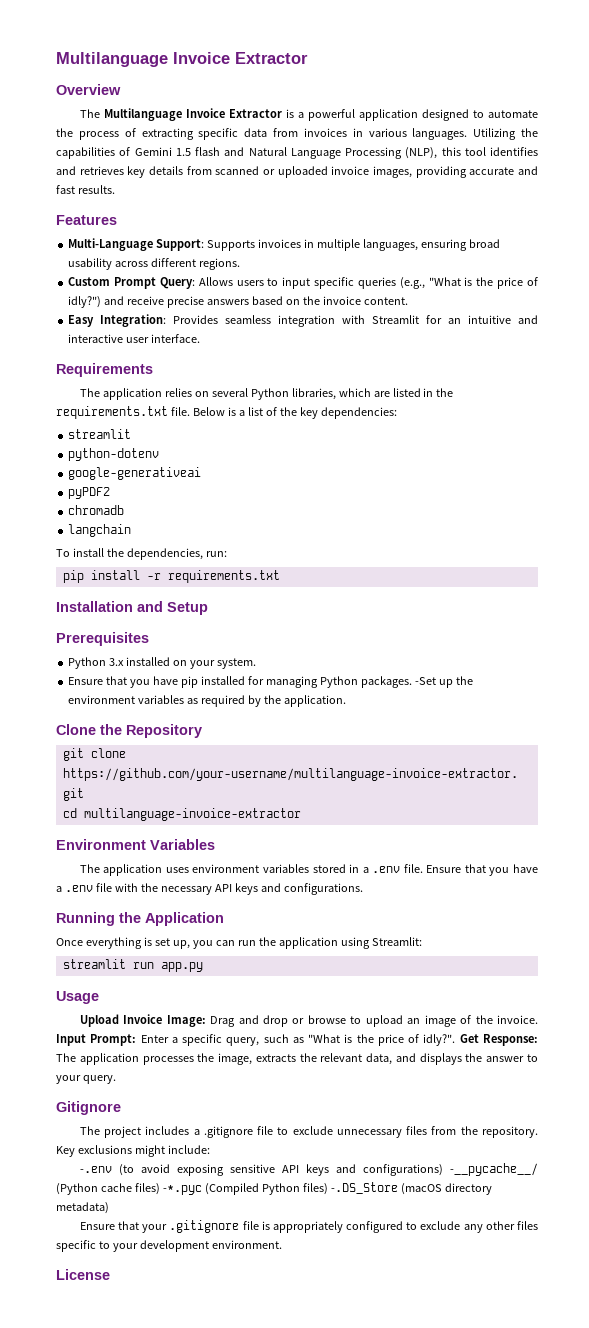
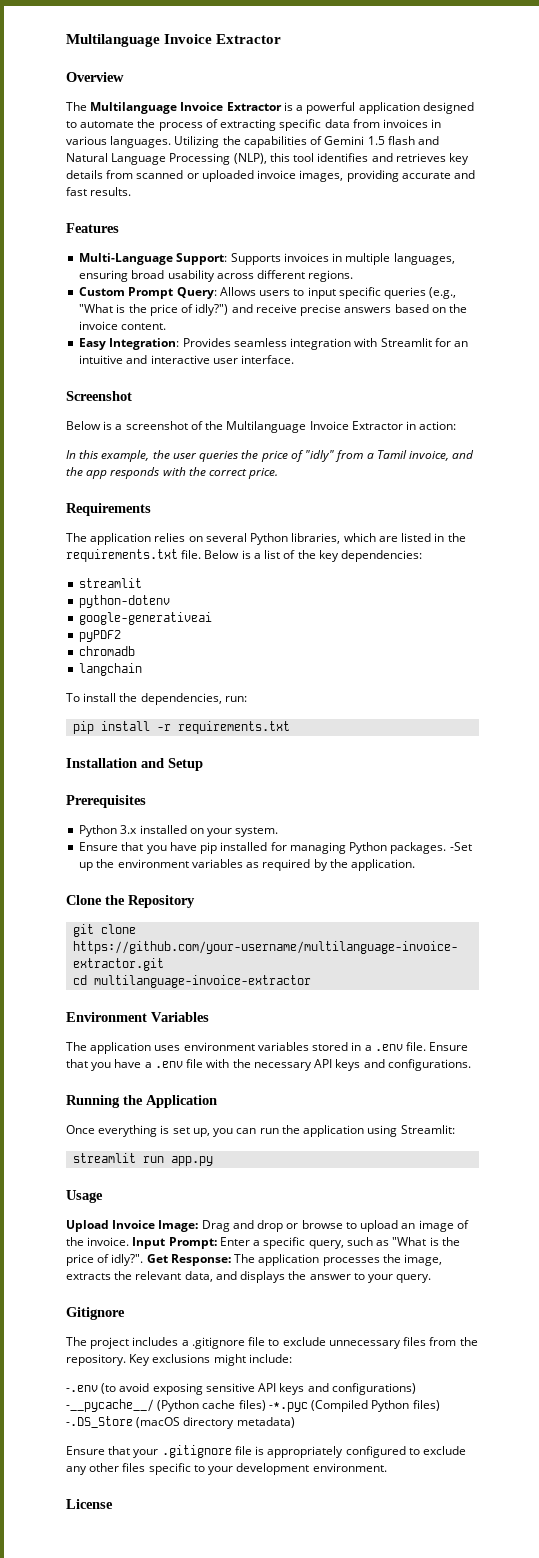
+ Screenshot
+ Below is a screenshot of the Multilanguage Invoice Extractor in action:
+ In this example, the user queries the price of "idly" from a Tamil invoice, and the app responds with the correct price.

